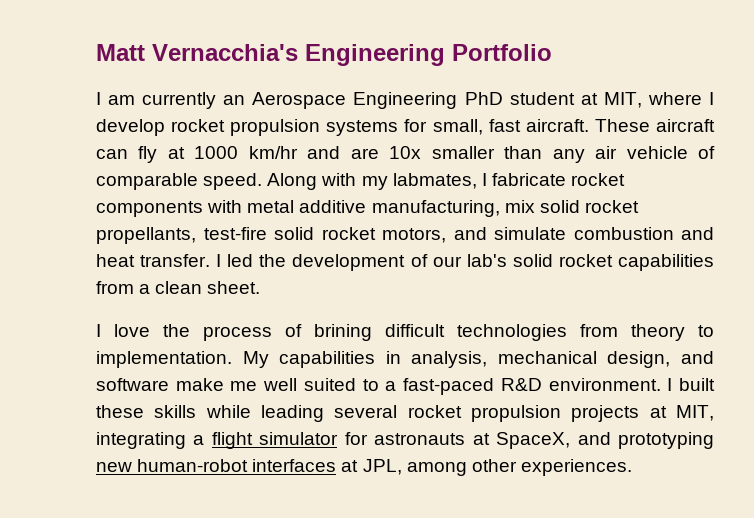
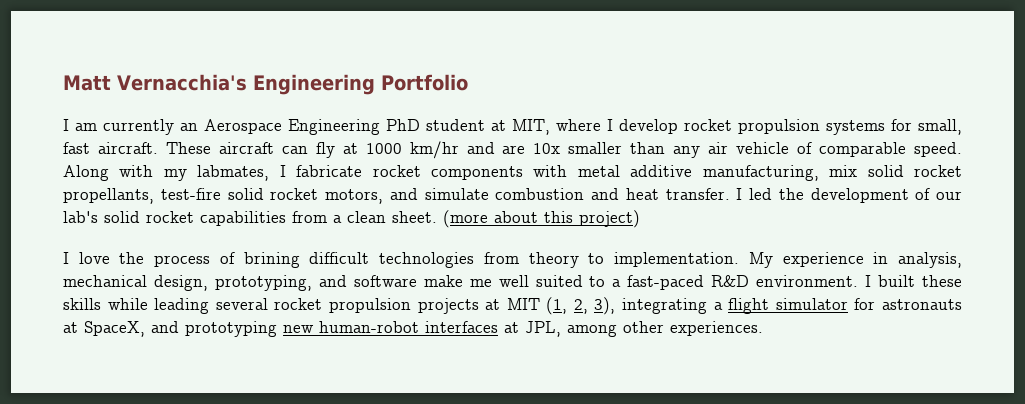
+ (more about this project)
- My capabilities in analysis, mechanical design, and software make me well suited to a fast-paced R&D environment.
+ My experience in analysis, mechanical design, prototyping, and software make me well suited to a fast-paced R&D environment.
- I built these skills while leading several rocket propulsion projects at MIT, integrating a flight simulator for astronauts at SpaceX, and prototyping new human-robot interfaces at JPL, among other experiences.
+ I built these skills while leading several rocket propulsion projects at MIT (1, 2, 3), integrating a flight simulator for astronauts at SpaceX, and prototyping new human-robot interfaces at JPL, among other experiences.

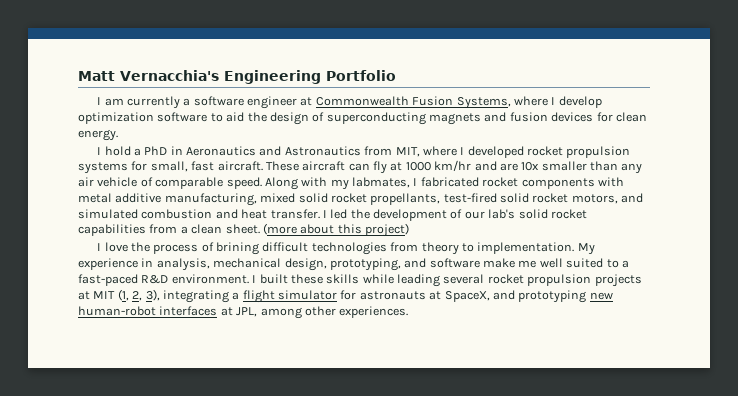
- I am currently an Aerospace Engineering PhD student at MIT, where I develop rocket propulsion systems for small, fast aircraft.
+ I am currently a software engineer at Commonwealth Fusion Systems, where I develop optimization software to aid the design of superconducting magnets and fusion devices for clean energy.
+ I hold a PhD in Aeronautics and Astronautics from MIT, where I developed rocket propulsion systems for small, fast aircraft.
- Along with my labmates, I fabricate rocket components with metal additive manufacturing, mix solid rocket propellants, test-fire solid rocket motors, and simulate combustion and heat transfer.
+ Along with my labmates, I fabricated rocket components with metal additive manufacturing, mixed solid rocket propellants, test-fired solid rocket motors, and simulated combustion and heat transfer.

